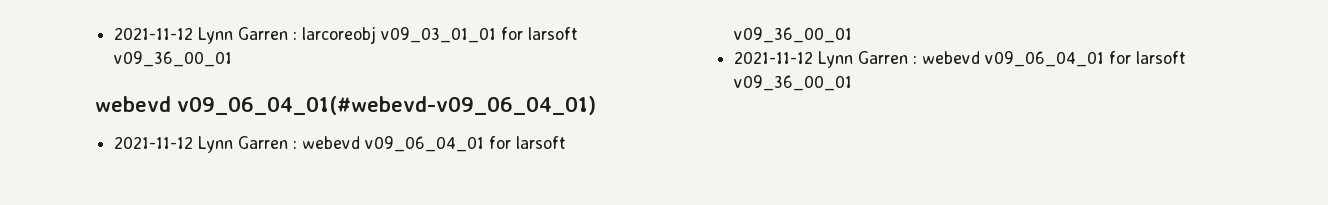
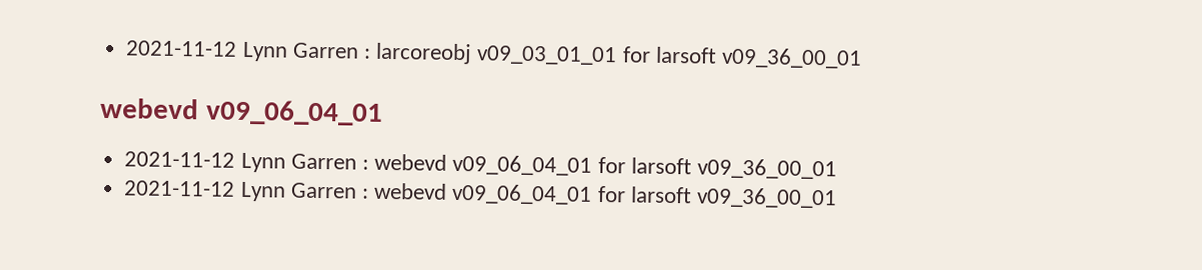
  2021-11-12 Lynn Garren : larcoreobj v09_03_01_01 for larsoft v09_36_00_01
- webevd v09_06_04_01(#webevd-v09_06_04_01)
+ webevd v09_06_04_01

